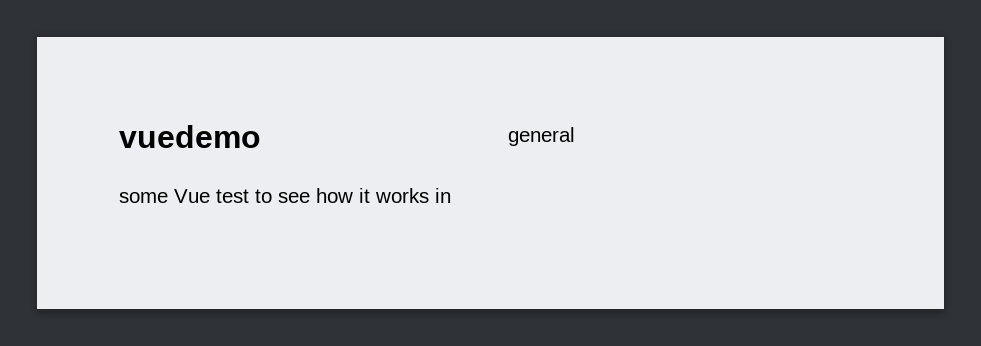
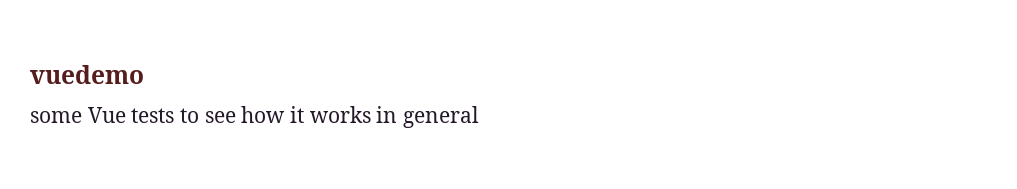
- some Vue test to see how it works in general
+ some Vue tests to see how it works in general

